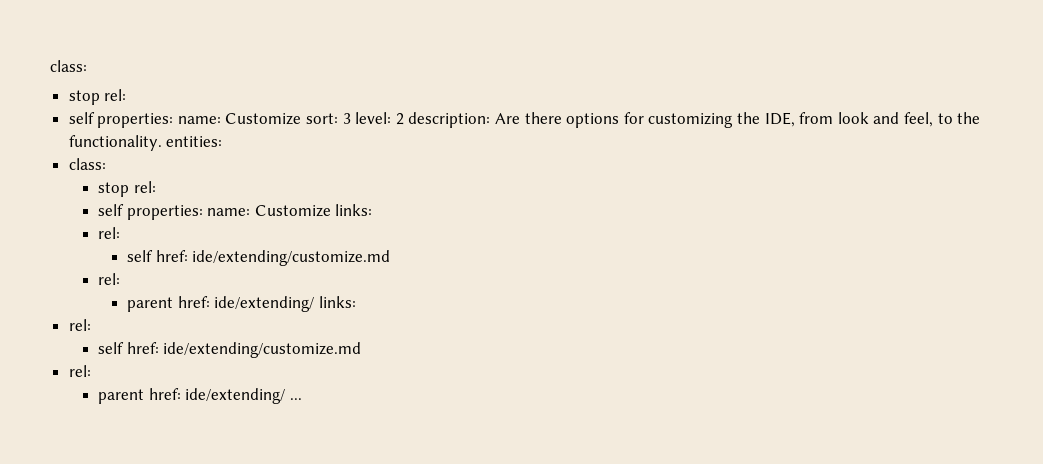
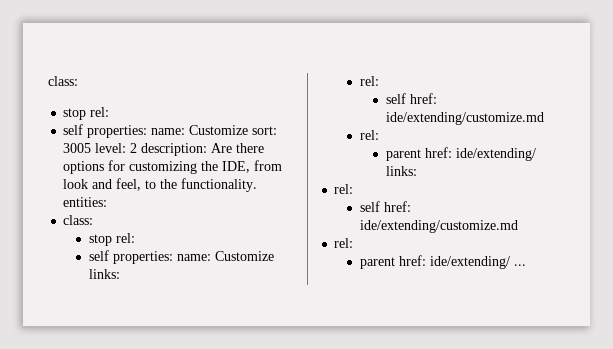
- self properties: name: Customize sort: 3 level: 2 description: Are there options for customizing the IDE, from look and feel, to the functionality. entities:
+ self properties: name: Customize sort: 3005 level: 2 description: Are there options for customizing the IDE, from look and feel, to the functionality. entities:

